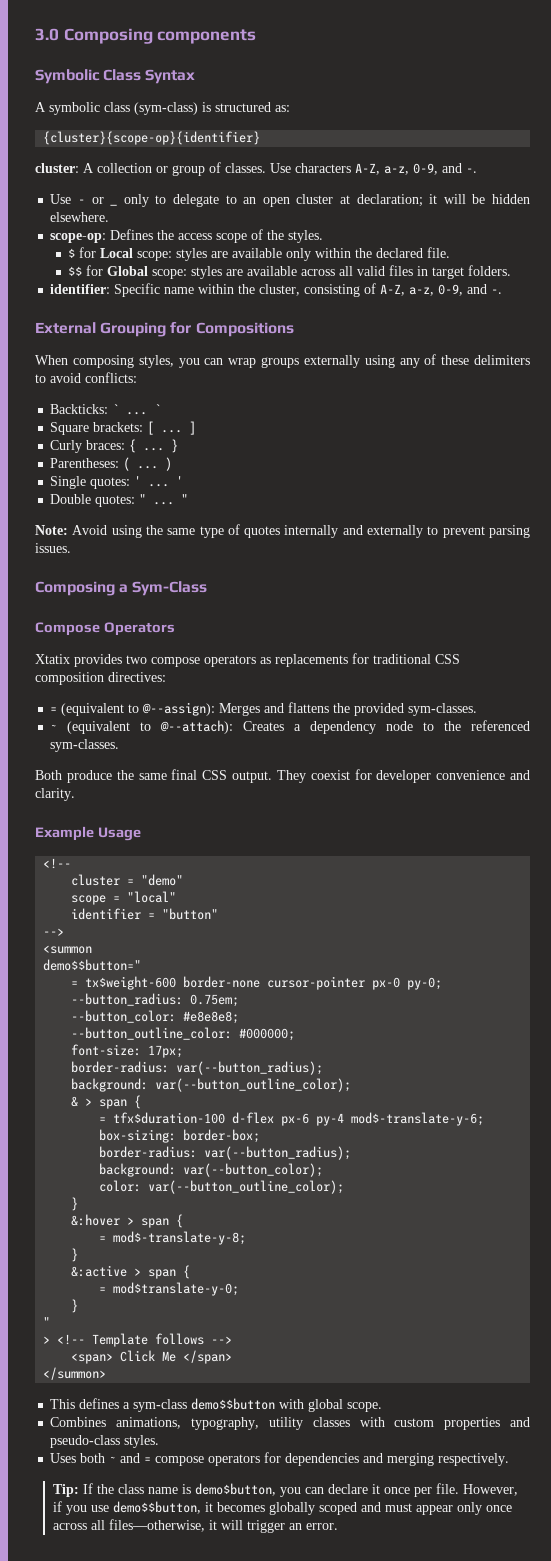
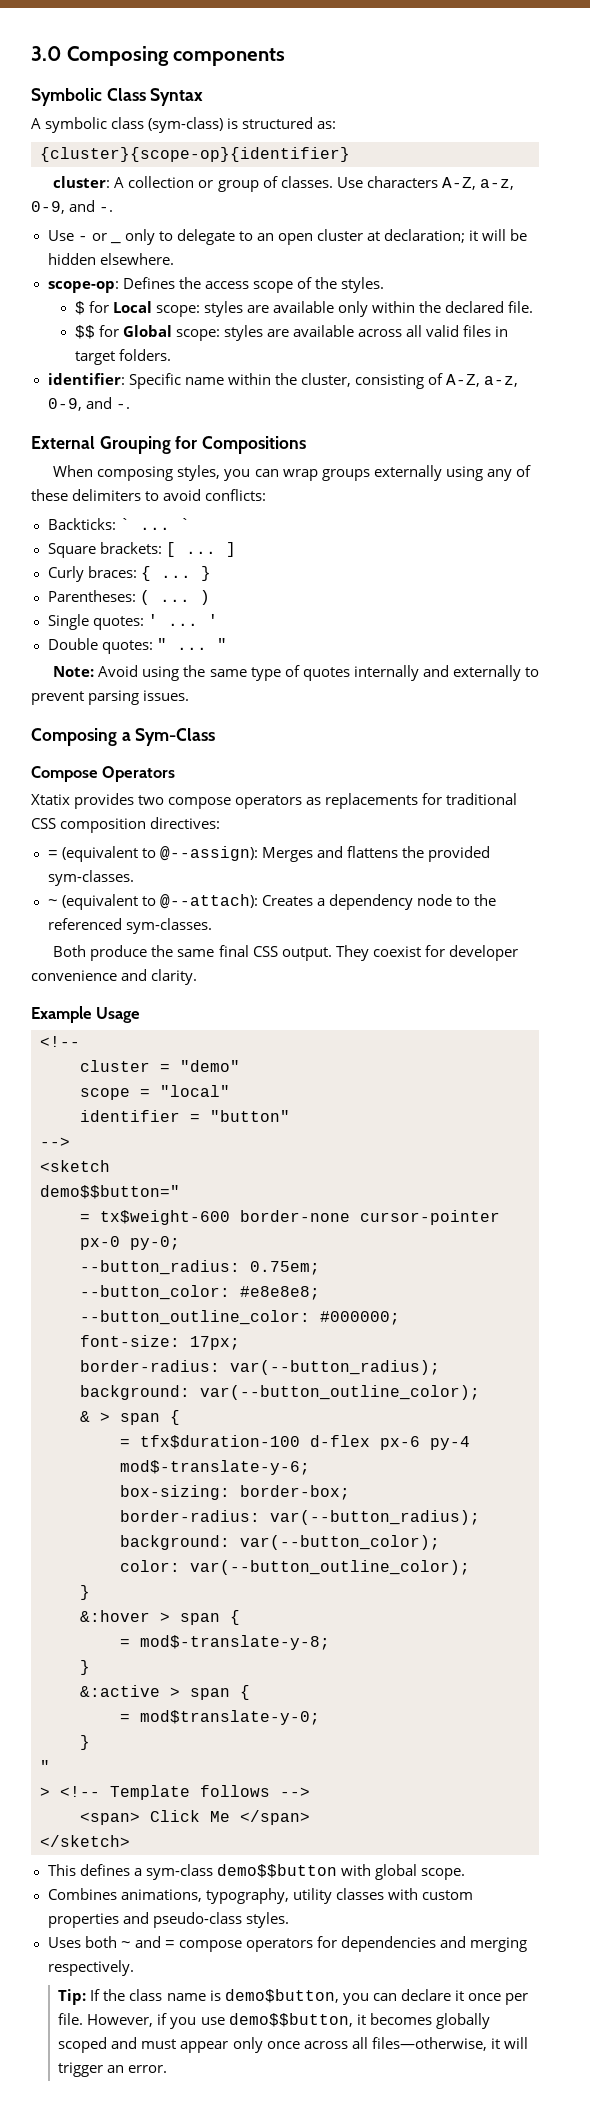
- <summon
+ <sketch
- </summon>
+ </sketch>

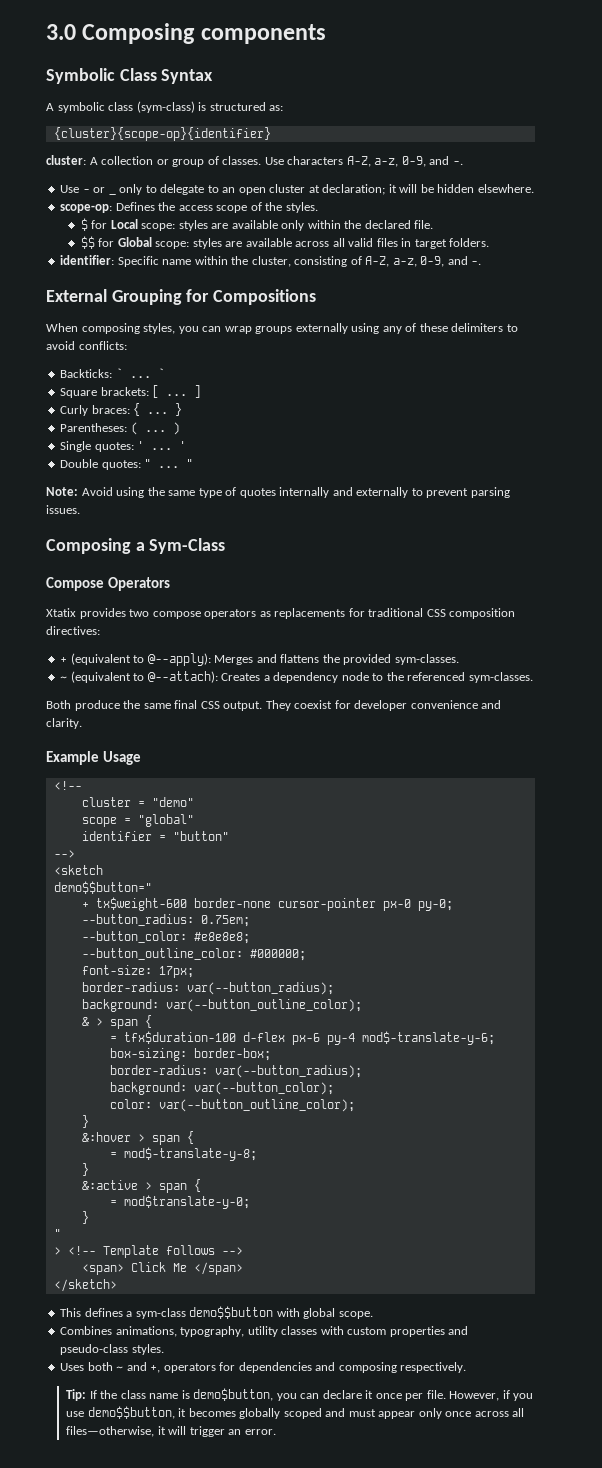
- = (equivalent to @--assign): Merges and flattens the provided sym-classes.
+ + (equivalent to @--apply): Merges and flattens the provided sym-classes.
- scope = "local"
+ scope = "global"
- = tx$weight-600 border-none cursor-pointer px-0 py-0;
+ + tx$weight-600 border-none cursor-pointer px-0 py-0;
- Uses both ~ and = compose operators for dependencies and merging respectively.
+ Uses both ~ and +, operators for dependencies and composing respectively.

